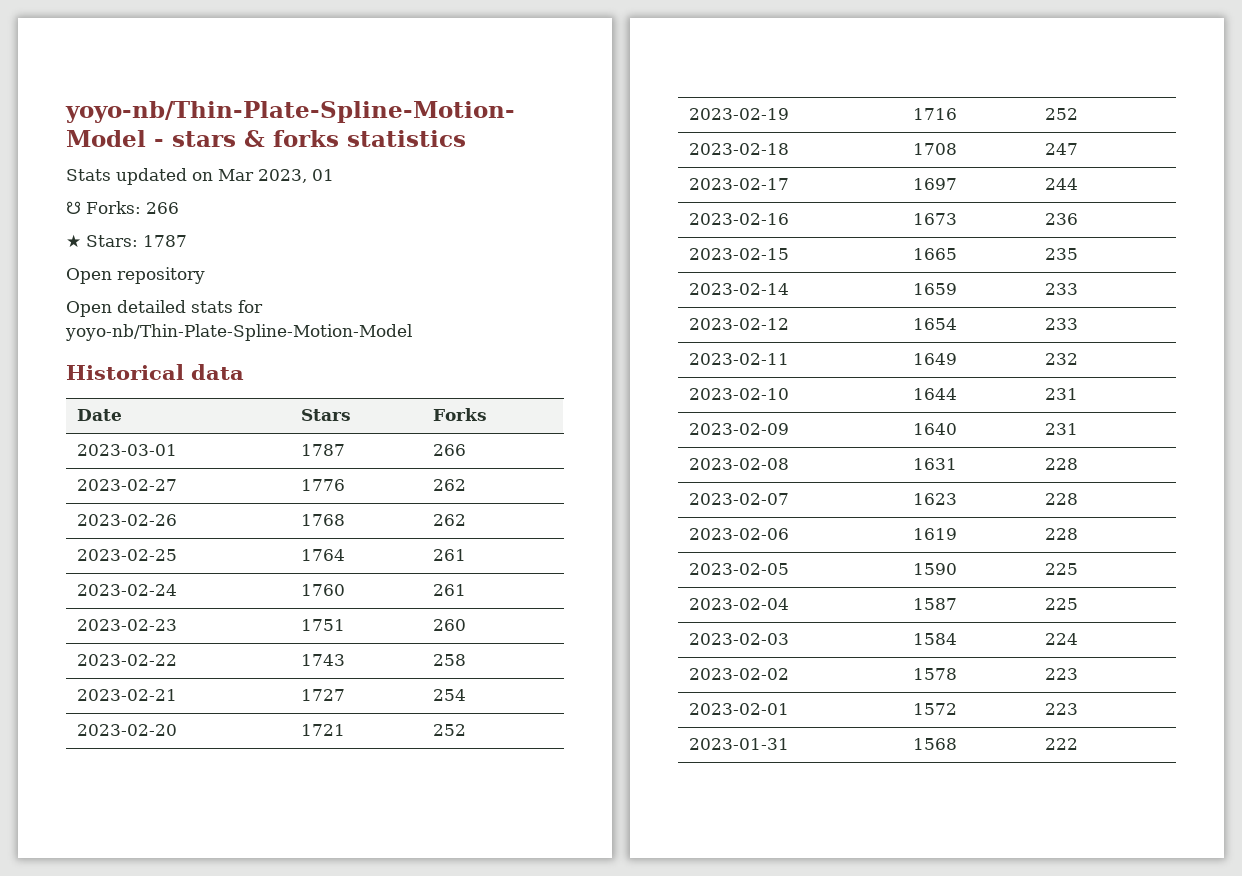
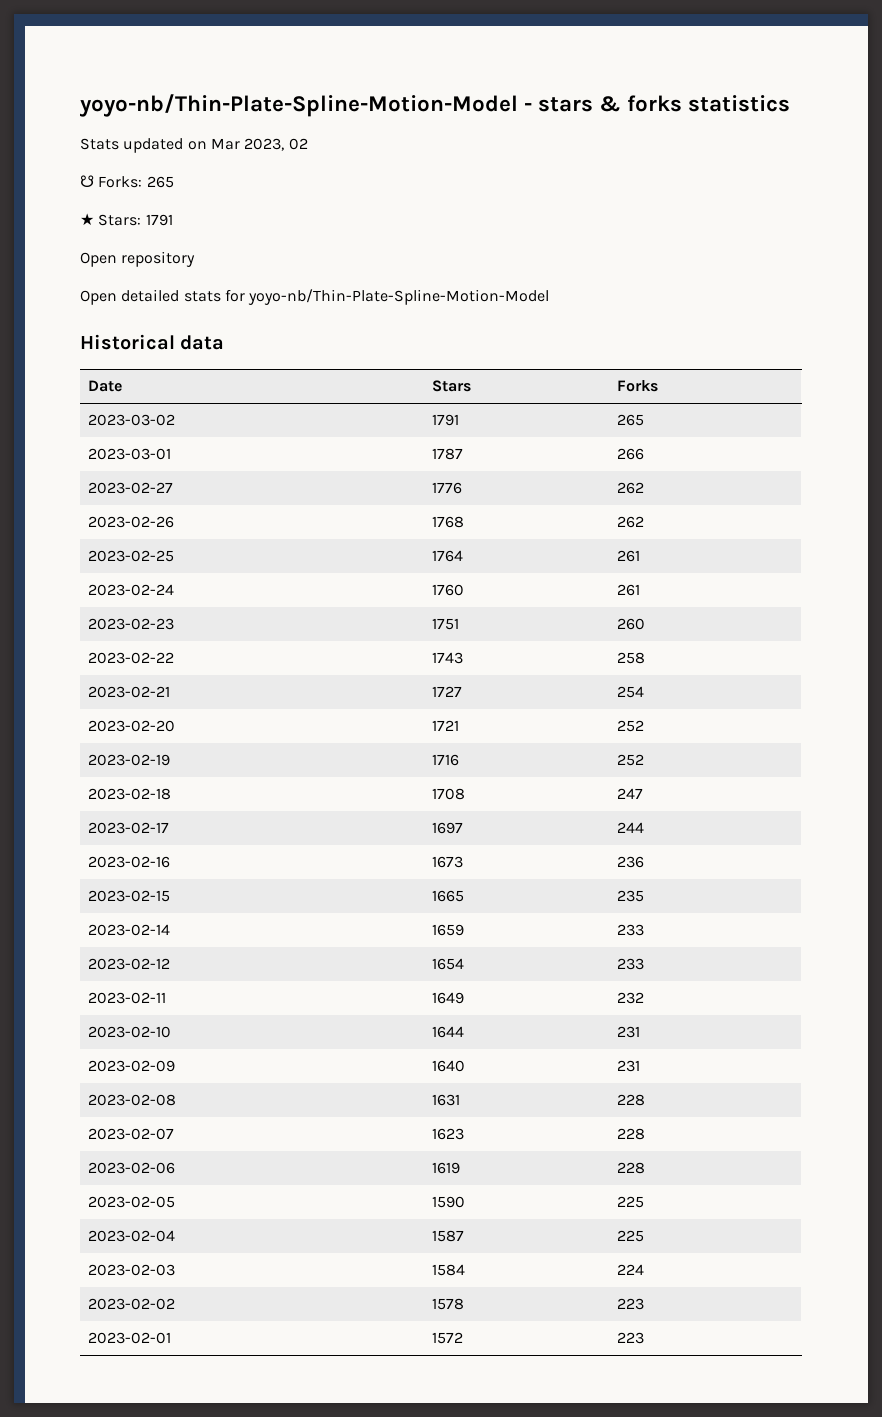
- Stats updated on Mar 2023, 01
+ Stats updated on Mar 2023, 02
- ☋ Forks: 266
+ ☋ Forks: 265
- ★ Stars: 1787
+ ★ Stars: 1791
+ 2023-03-02 | 1791 | 265
- 2023-01-31 | 1568 | 222

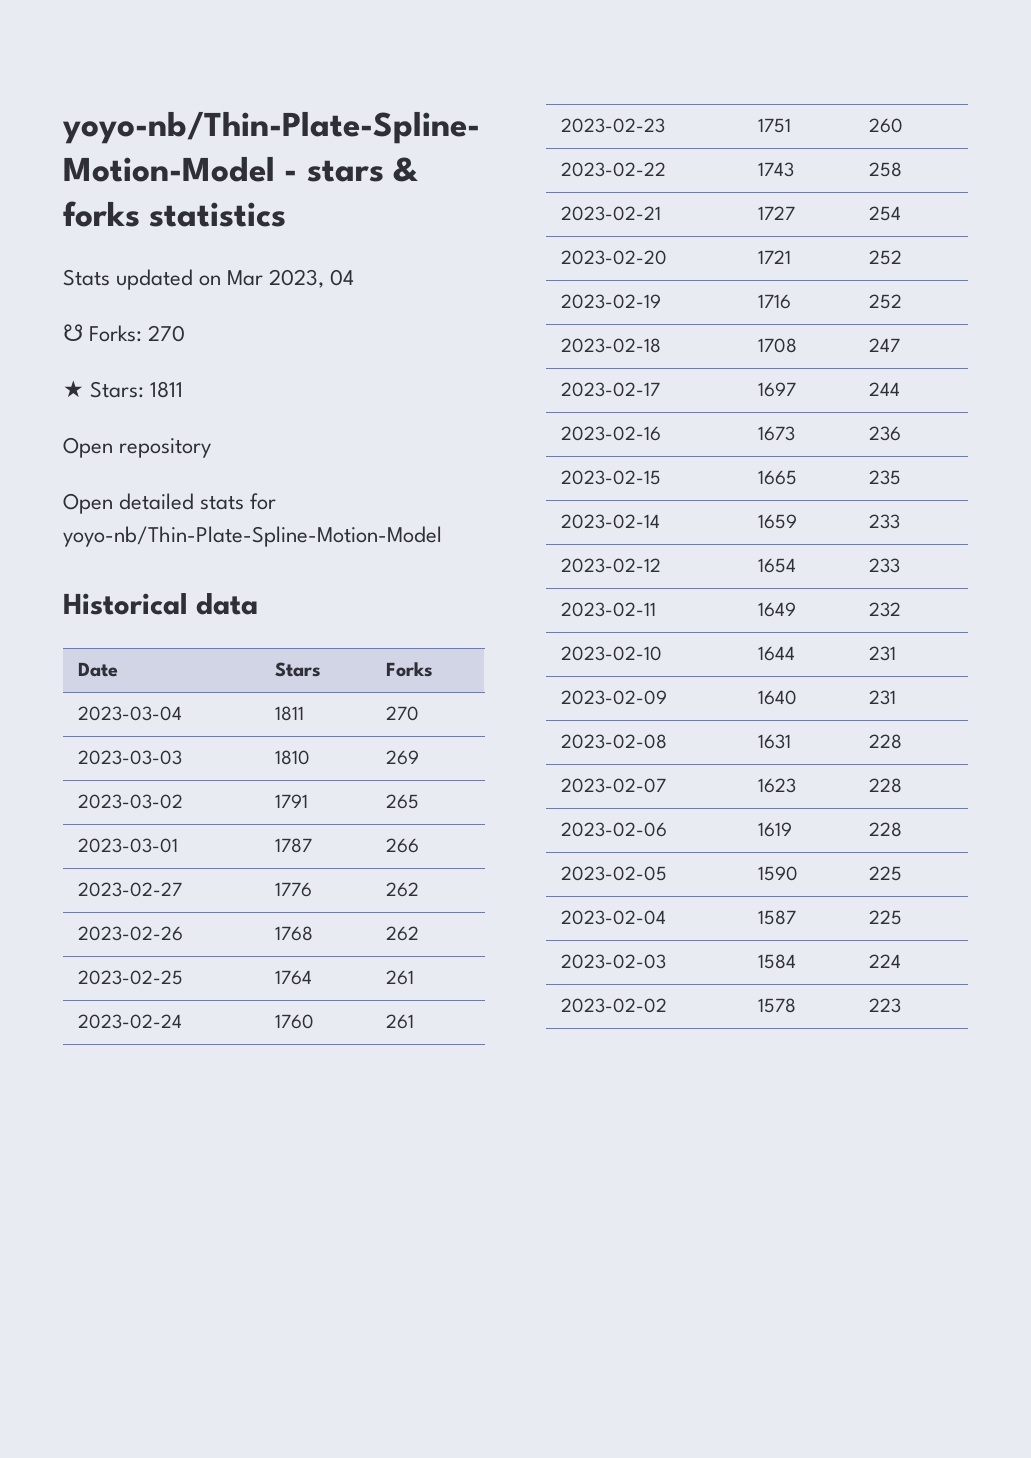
- Stats updated on Mar 2023, 02
+ Stats updated on Mar 2023, 04
- ☋ Forks: 265
+ ☋ Forks: 270
- ★ Stars: 1791
+ ★ Stars: 1811
+ 2023-03-04 | 1811 | 270
+ 2023-03-03 | 1810 | 269
- 2023-02-01 | 1572 | 223

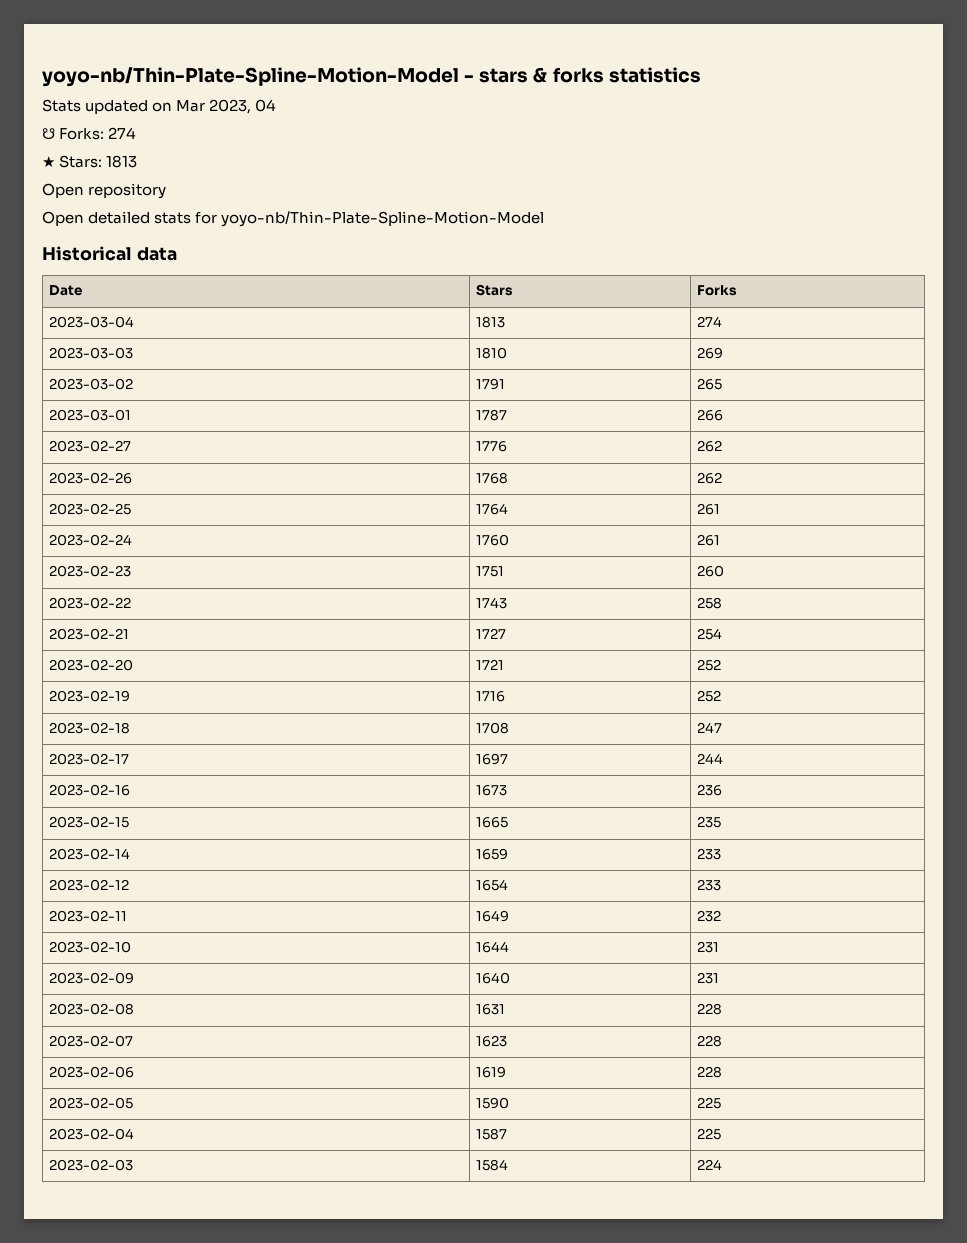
- ☋ Forks: 270
+ ☋ Forks: 274
- ★ Stars: 1811
+ ★ Stars: 1813
- 2023-03-04 | 1811 | 270
+ 2023-03-04 | 1813 | 274
- 2023-02-02 | 1578 | 223

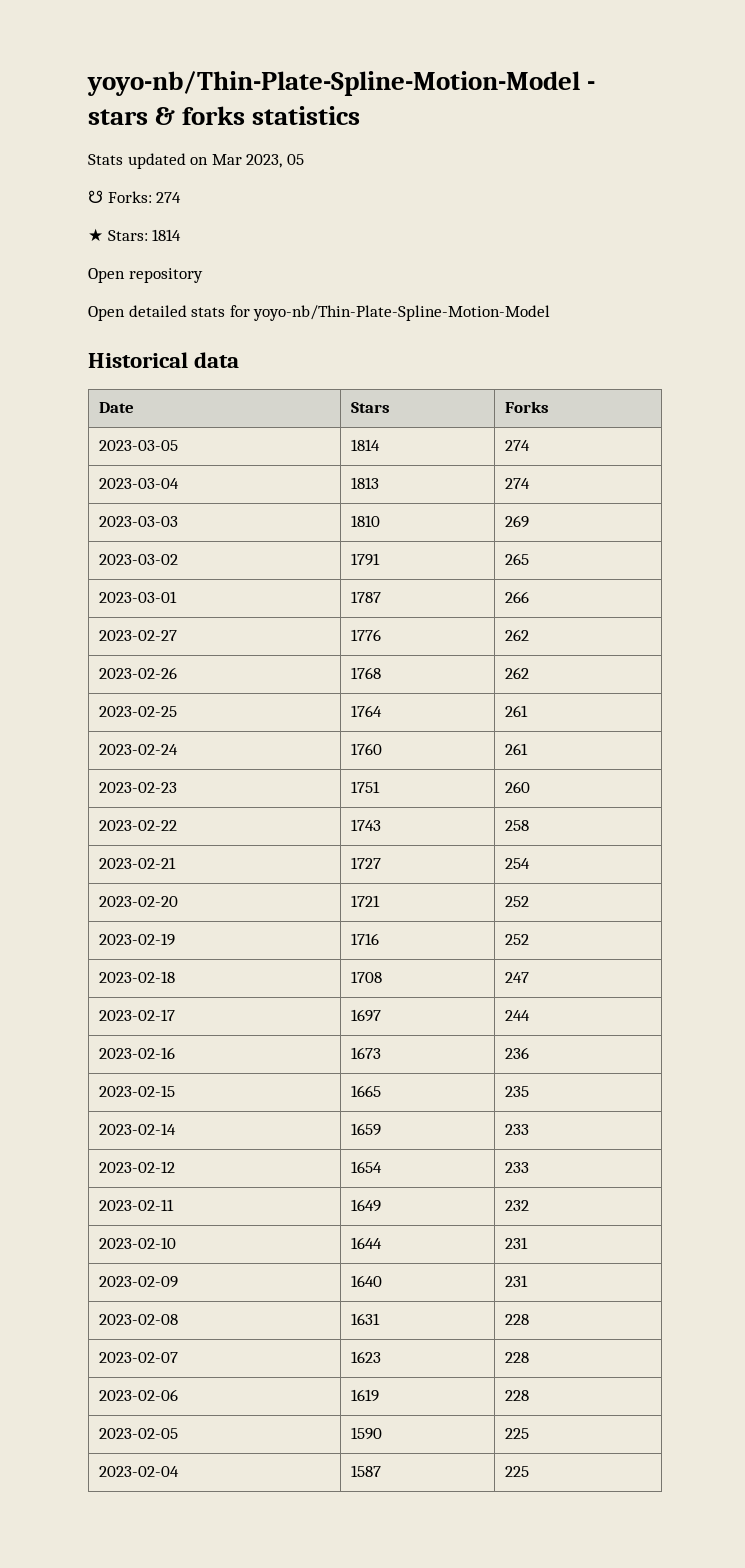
- Stats updated on Mar 2023, 04
+ Stats updated on Mar 2023, 05
- ★ Stars: 1813
+ ★ Stars: 1814
+ 2023-03-05 | 1814 | 274
- 2023-02-03 | 1584 | 224

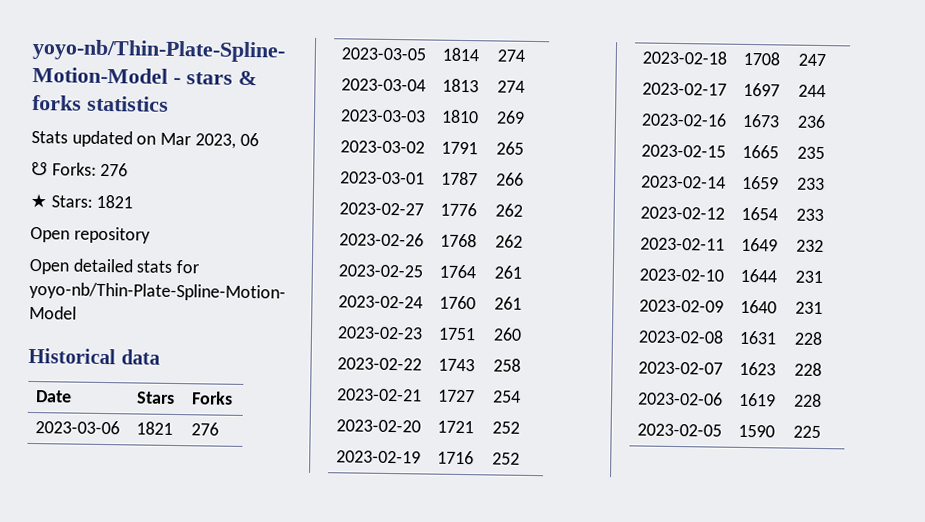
- Stats updated on Mar 2023, 05
+ Stats updated on Mar 2023, 06
- ☋ Forks: 274
+ ☋ Forks: 276
- ★ Stars: 1814
+ ★ Stars: 1821
+ 2023-03-06 | 1821 | 276
- 2023-02-04 | 1587 | 225

